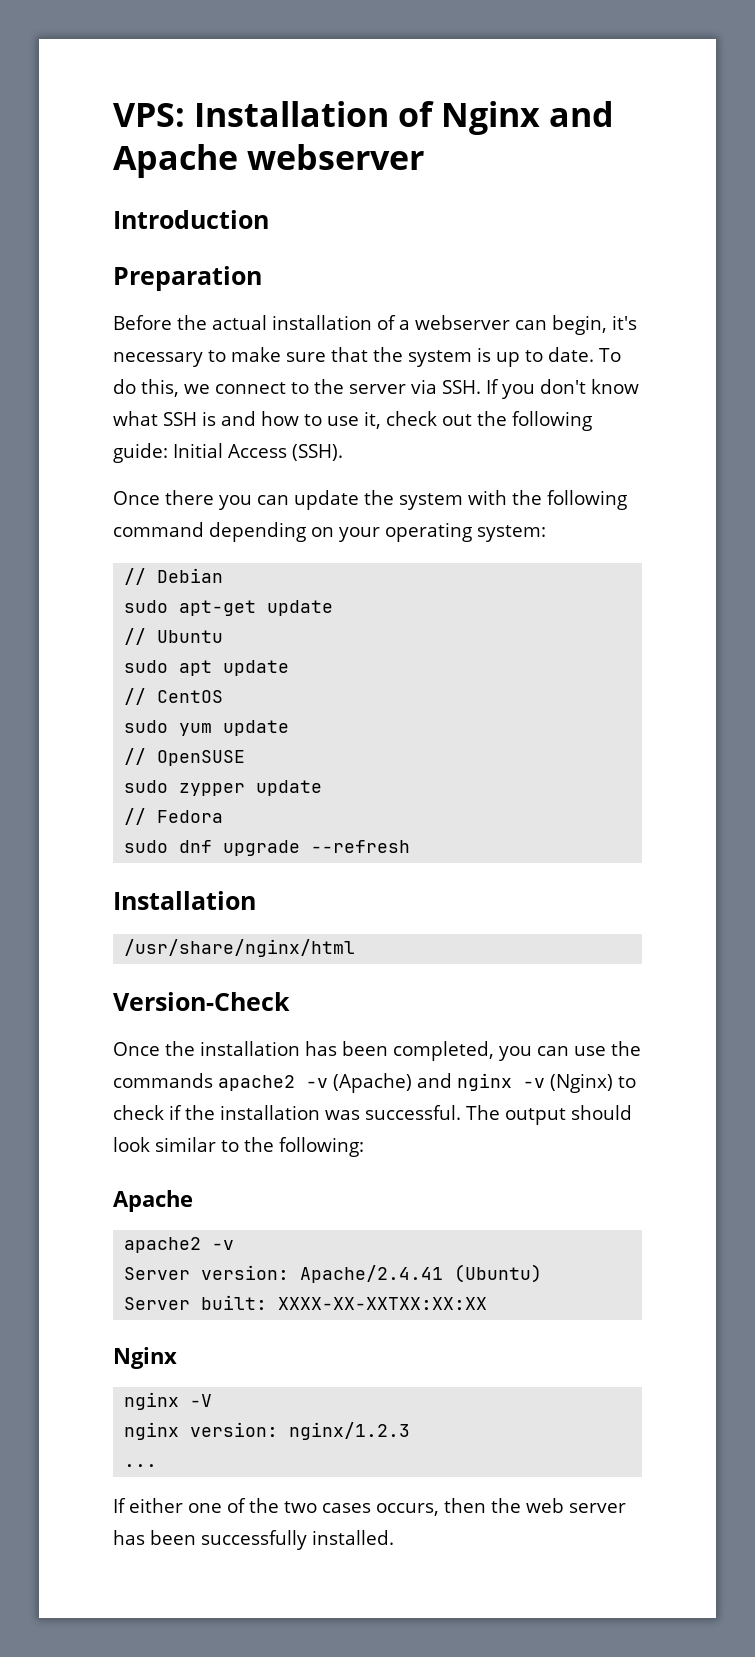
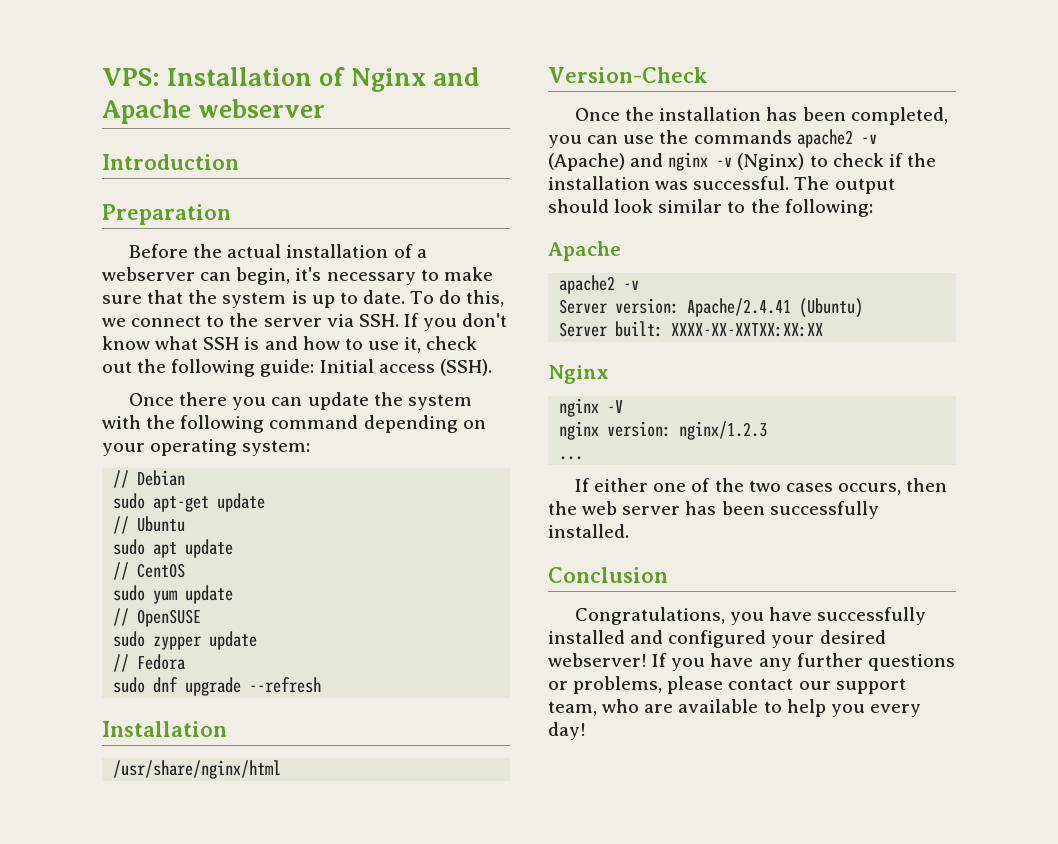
- To do this, we connect to the server via SSH. If you don't know what SSH is and how to use it, check out the following guide: Initial Access (SSH).
+ To do this, we connect to the server via SSH. If you don't know what SSH is and how to use it, check out the following guide: Initial access (SSH).
+ Conclusion
+ Congratulations, you have successfully installed and configured your desired webserver! If you have any further questions or problems, please contact our support team, who are available to help you every day!

